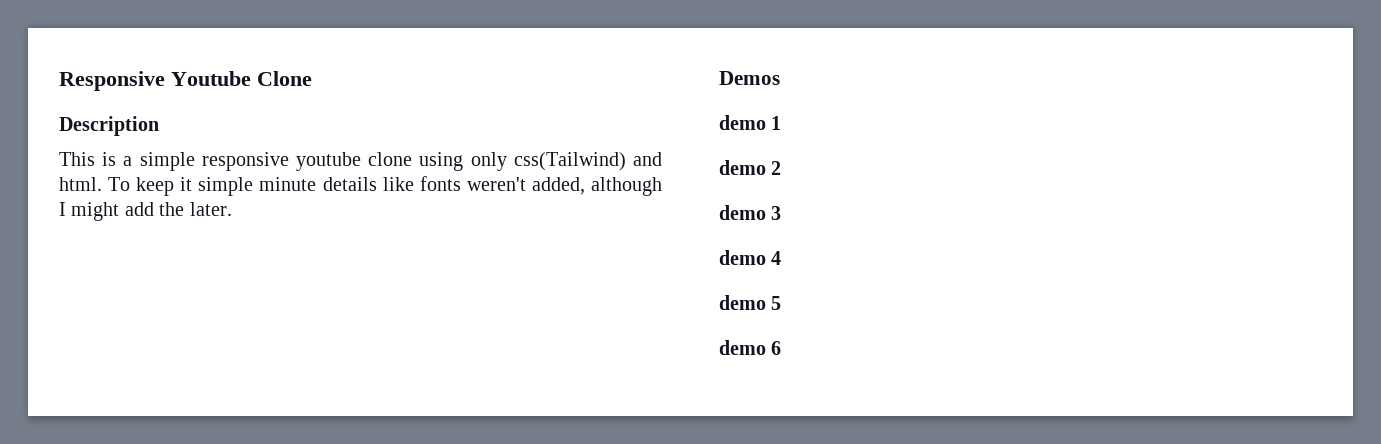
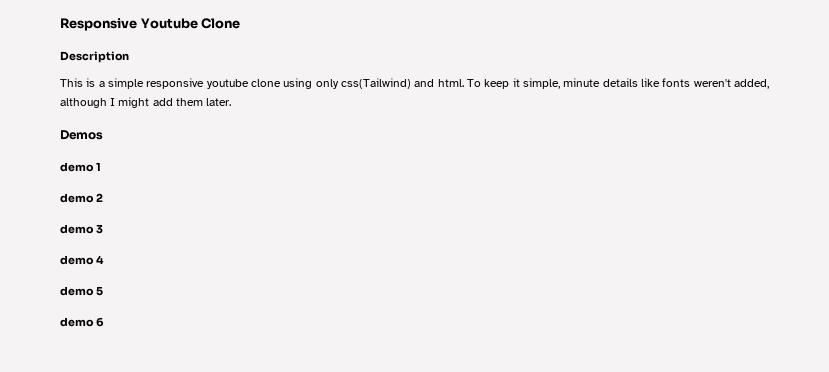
- To keep it simple minute details like fonts weren't added, although I might add the later.
+ To keep it simple, minute details like fonts weren't added, although I might add them later.

